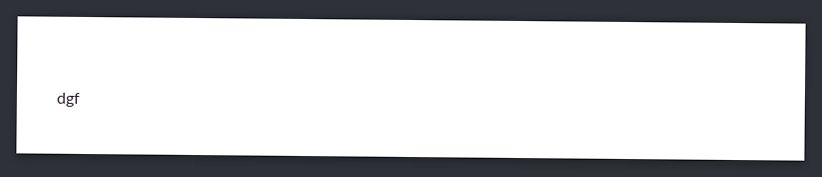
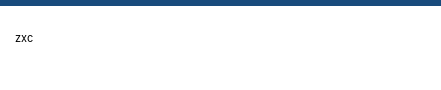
- dgf
+ zxc

